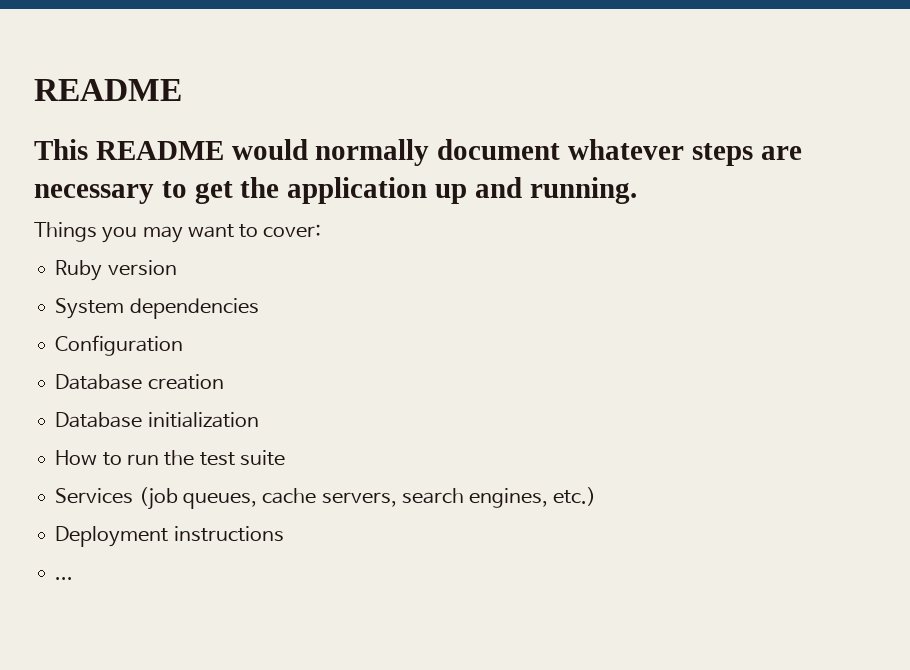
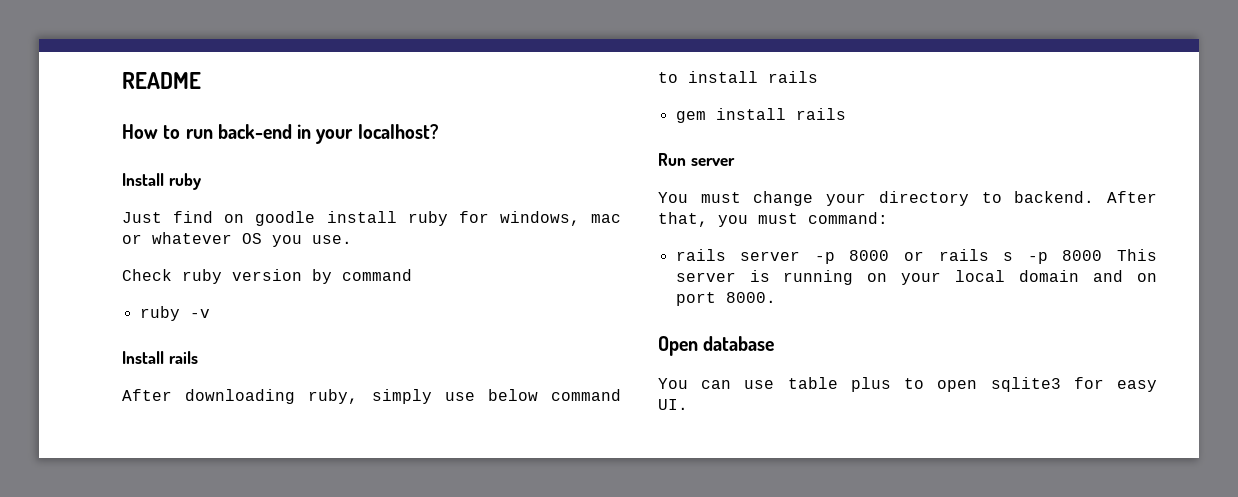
- This README would normally document whatever steps are necessary to get the application up and running.
- Things you may want to cover:
- Ruby version
- System dependencies
- Configuration
- Database creation
- Database initialization
- How to run the test suite
- Services (job queues, cache servers, search engines, etc.)
- Deployment instructions
- ...
+ How to run back-end in your localhost?
+ Install ruby
+ Just find on goodle install ruby for windows, mac or whatever OS you use.
+ Check ruby version by command
+ ruby -v
+ Install rails
+ After downloading ruby, simply use below command to install rails
+ gem install rails
+ Run server
+ You must change your directory to backend. After that, you must command:
+ rails server -p 8000 or rails s -p 8000 This server is running on your local domain and on port 8000.
+ Open database
+ You can use table plus to open sqlite3 for easy UI.

